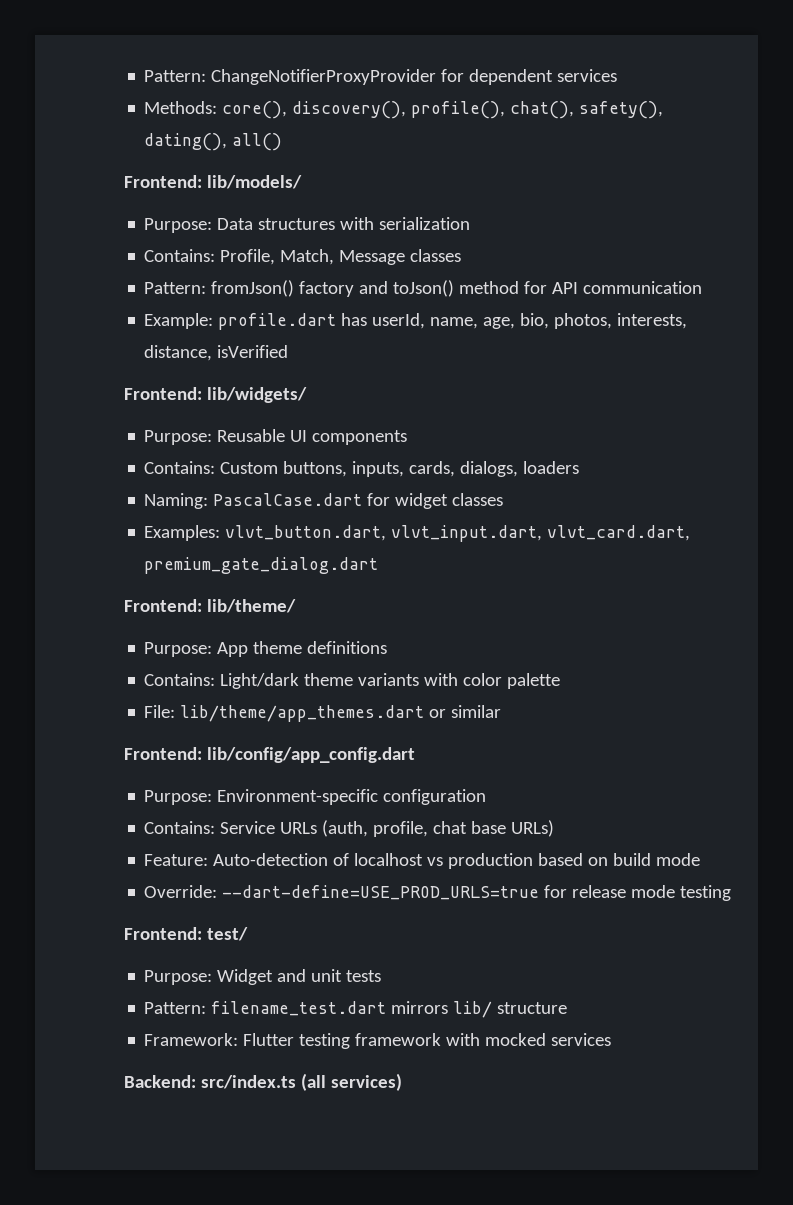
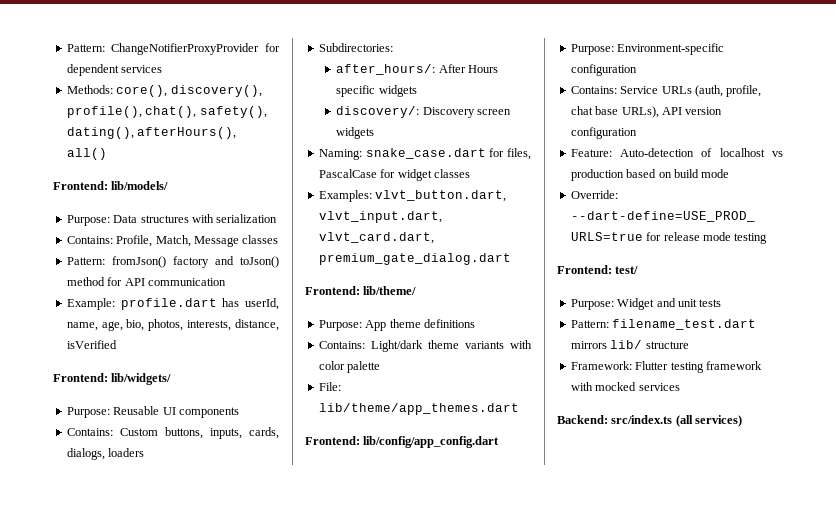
- Methods: core(), discovery(), profile(), chat(), safety(), dating(), all()
+ Methods: core(), discovery(), profile(), chat(), safety(), dating(), afterHours(), all()
- Naming: PascalCase.dart for widget classes
+ Subdirectories:
+ after_hours/: After Hours specific widgets
+ discovery/: Discovery screen widgets
+ Naming: snake_case.dart for files, PascalCase for widget classes
- File: lib/theme/app_themes.dart or similar
+ File: lib/theme/app_themes.dart
- Contains: Service URLs (auth, profile, chat base URLs)
+ Contains: Service URLs (auth, profile, chat base URLs), API version configuration

